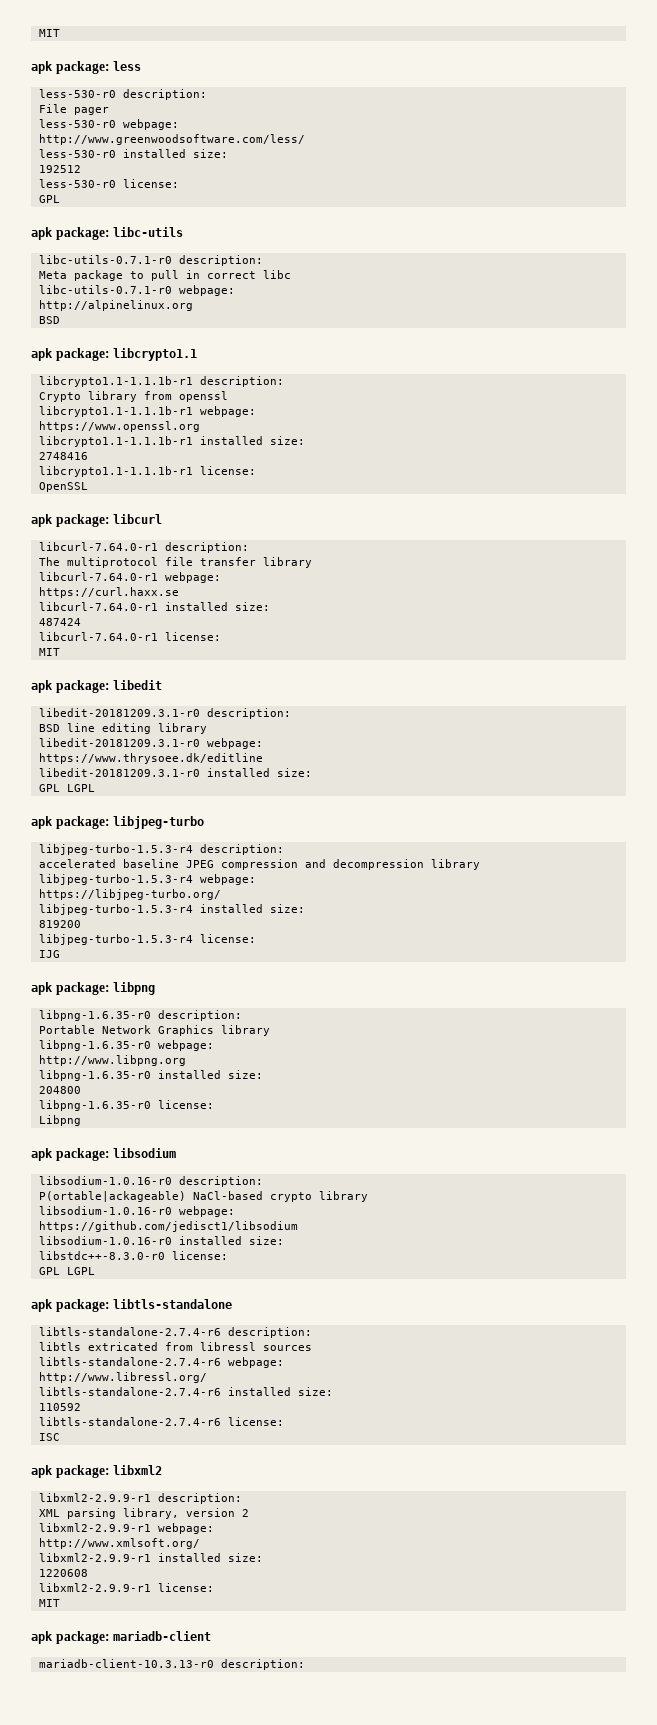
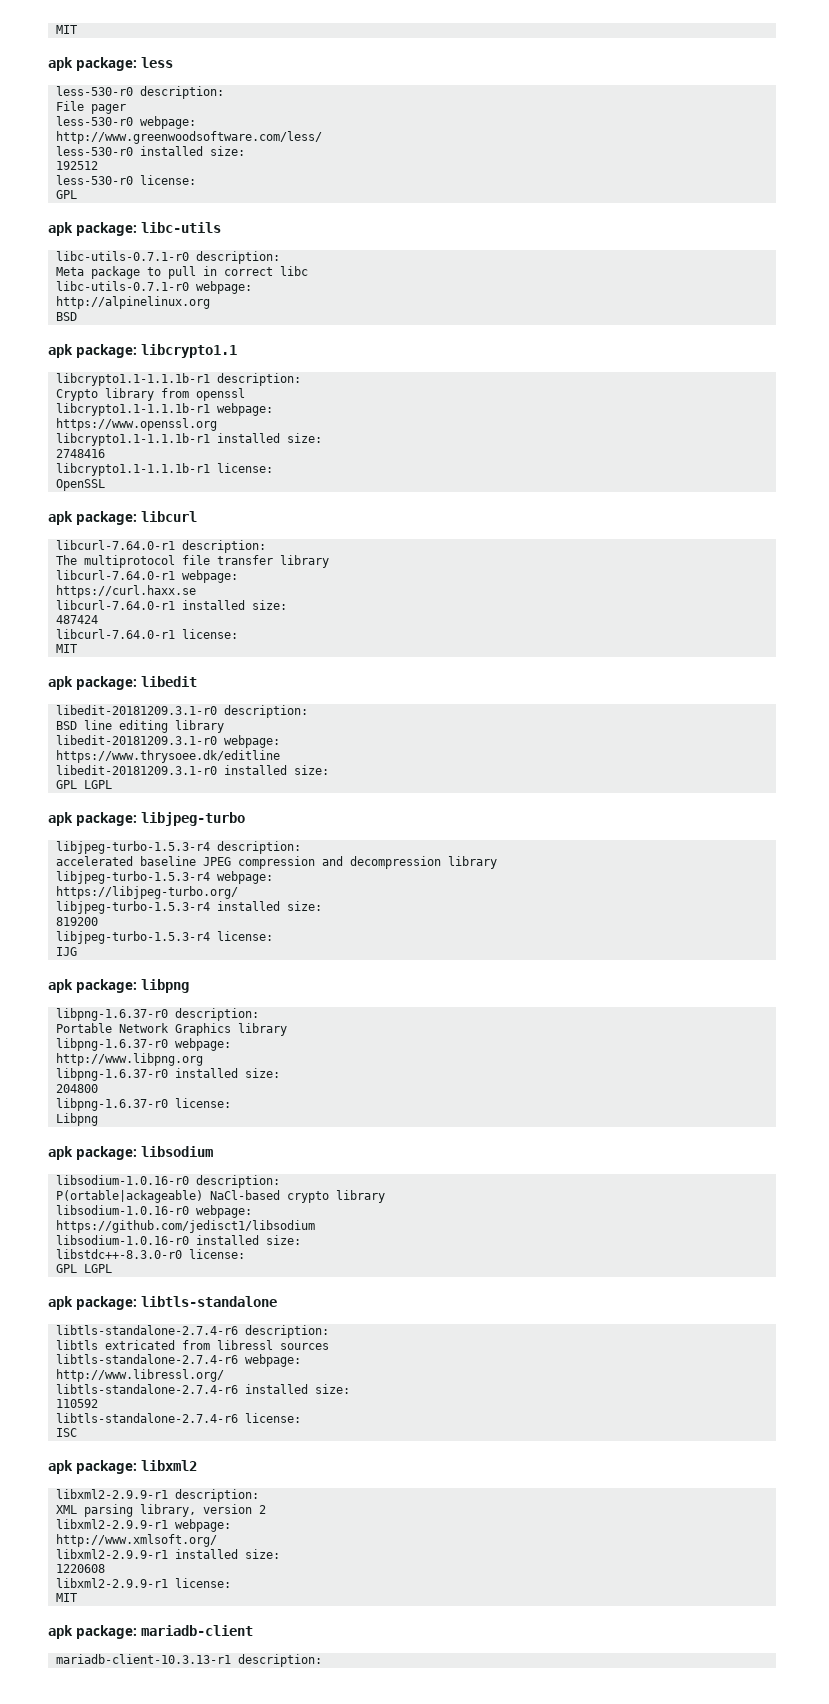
- libpng-1.6.35-r0 description:
+ libpng-1.6.37-r0 description:
- libpng-1.6.35-r0 webpage:
+ libpng-1.6.37-r0 webpage:
- libpng-1.6.35-r0 installed size:
+ libpng-1.6.37-r0 installed size:
- libpng-1.6.35-r0 license:
+ libpng-1.6.37-r0 license:
- mariadb-client-10.3.13-r0 description:
+ mariadb-client-10.3.13-r1 description:

